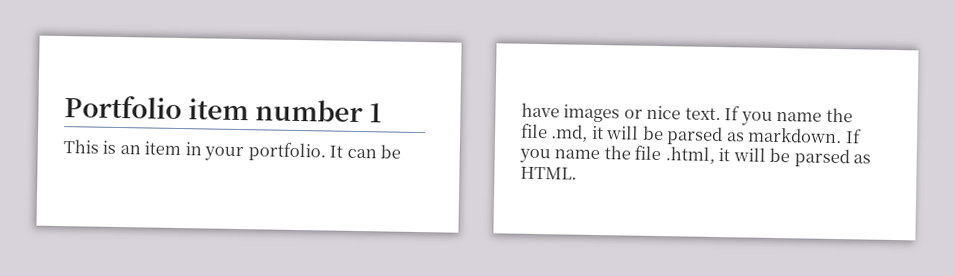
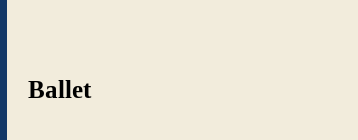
- Portfolio item number 1
- This is an item in your portfolio. It can be have images or nice text. If you name the file .md, it will be parsed as markdown. If you name the file .html, it will be parsed as HTML.
+ Ballet

